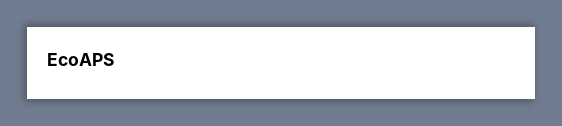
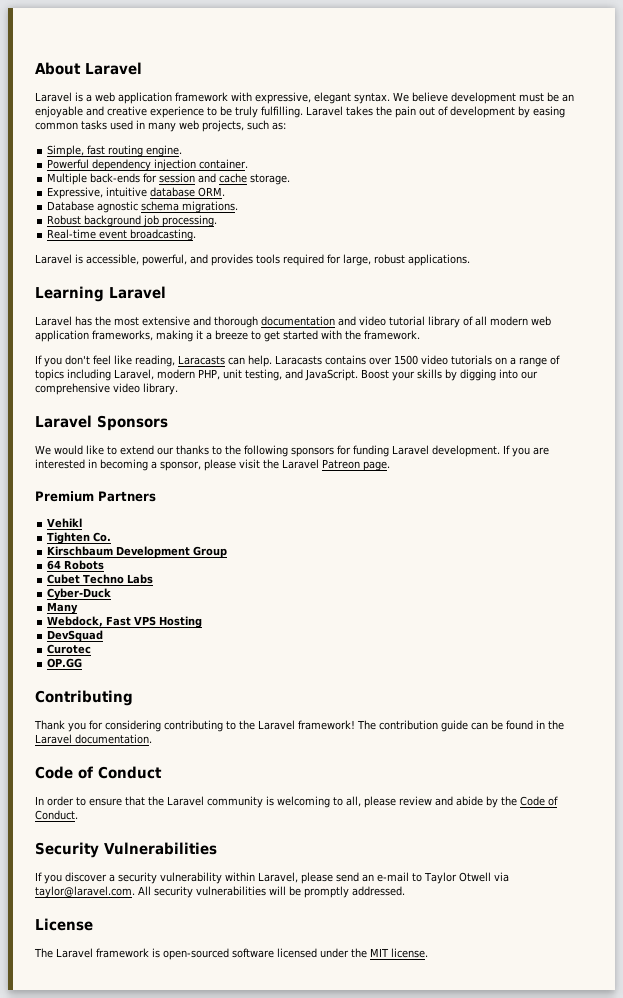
- EcoAPS
+ About Laravel
+ Laravel is a web application framework with expressive, elegant syntax. We believe development must be an enjoyable and creative experience to be truly fulfilling. Laravel takes the pain out of development by easing common tasks used in many web projects, such as:
+ Simple, fast routing engine.
+ Powerful dependency injection container.
+ Multiple back-ends for session and cache storage.
+ Expressive, intuitive database ORM.
+ Database agnostic schema migrations.
+ Robust background job processing.
+ Real-time event broadcasting.
+ Laravel is accessible, powerful, and provides tools required for large, robust applications.
+ Learning Laravel
+ Laravel has the most extensive and thorough documentation and video tutorial library of all modern web application frameworks, making it a breeze to get started with the framework.
+ If you don't feel like reading, Laracasts can help. Laracasts contains over 1500 video tutorials on a range of topics including Laravel, modern PHP, unit testing, and JavaScript. Boost your skills by digging into our comprehensive video library.
+ Laravel Sponsors
+ We would like to extend our thanks to the following sponsors for funding Laravel development. If you are interested in becoming a sponsor, please visit the Laravel Patreon page.
+ Premium Partners
+ Vehikl
+ Tighten Co.
+ Kirschbaum Development Group
+ 64 Robots
+ Cubet Techno Labs
+ Cyber-Duck
+ Many
+ Webdock, Fast VPS Hosting
+ DevSquad
+ Curotec
+ OP.GG
+ Contributing
+ Thank you for considering contributing to the Laravel framework! The contribution guide can be found in the Laravel documentation.
+ Code of Conduct
+ In order to ensure that the Laravel community is welcoming to all, please review and abide by the Code of Conduct.
+ Security Vulnerabilities
+ If you discover a security vulnerability within Laravel, please send an e-mail to Taylor Otwell via taylor@laravel.com. All security vulnerabilities will be promptly addressed.
+ License
+ The Laravel framework is open-sourced software licensed under the MIT license.

